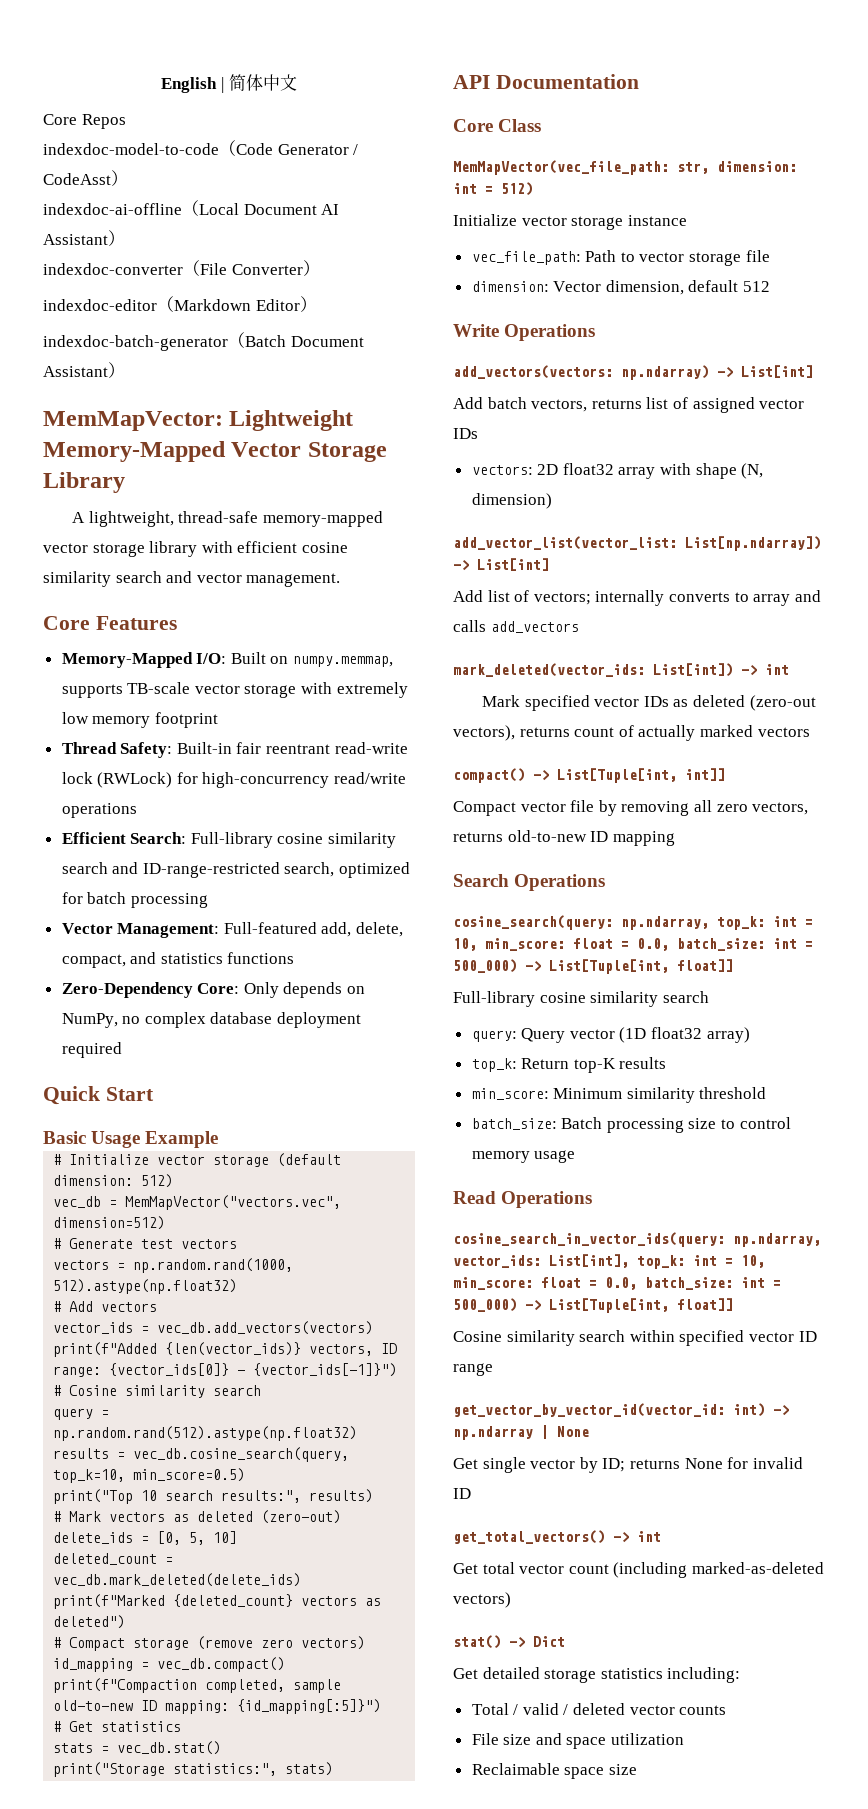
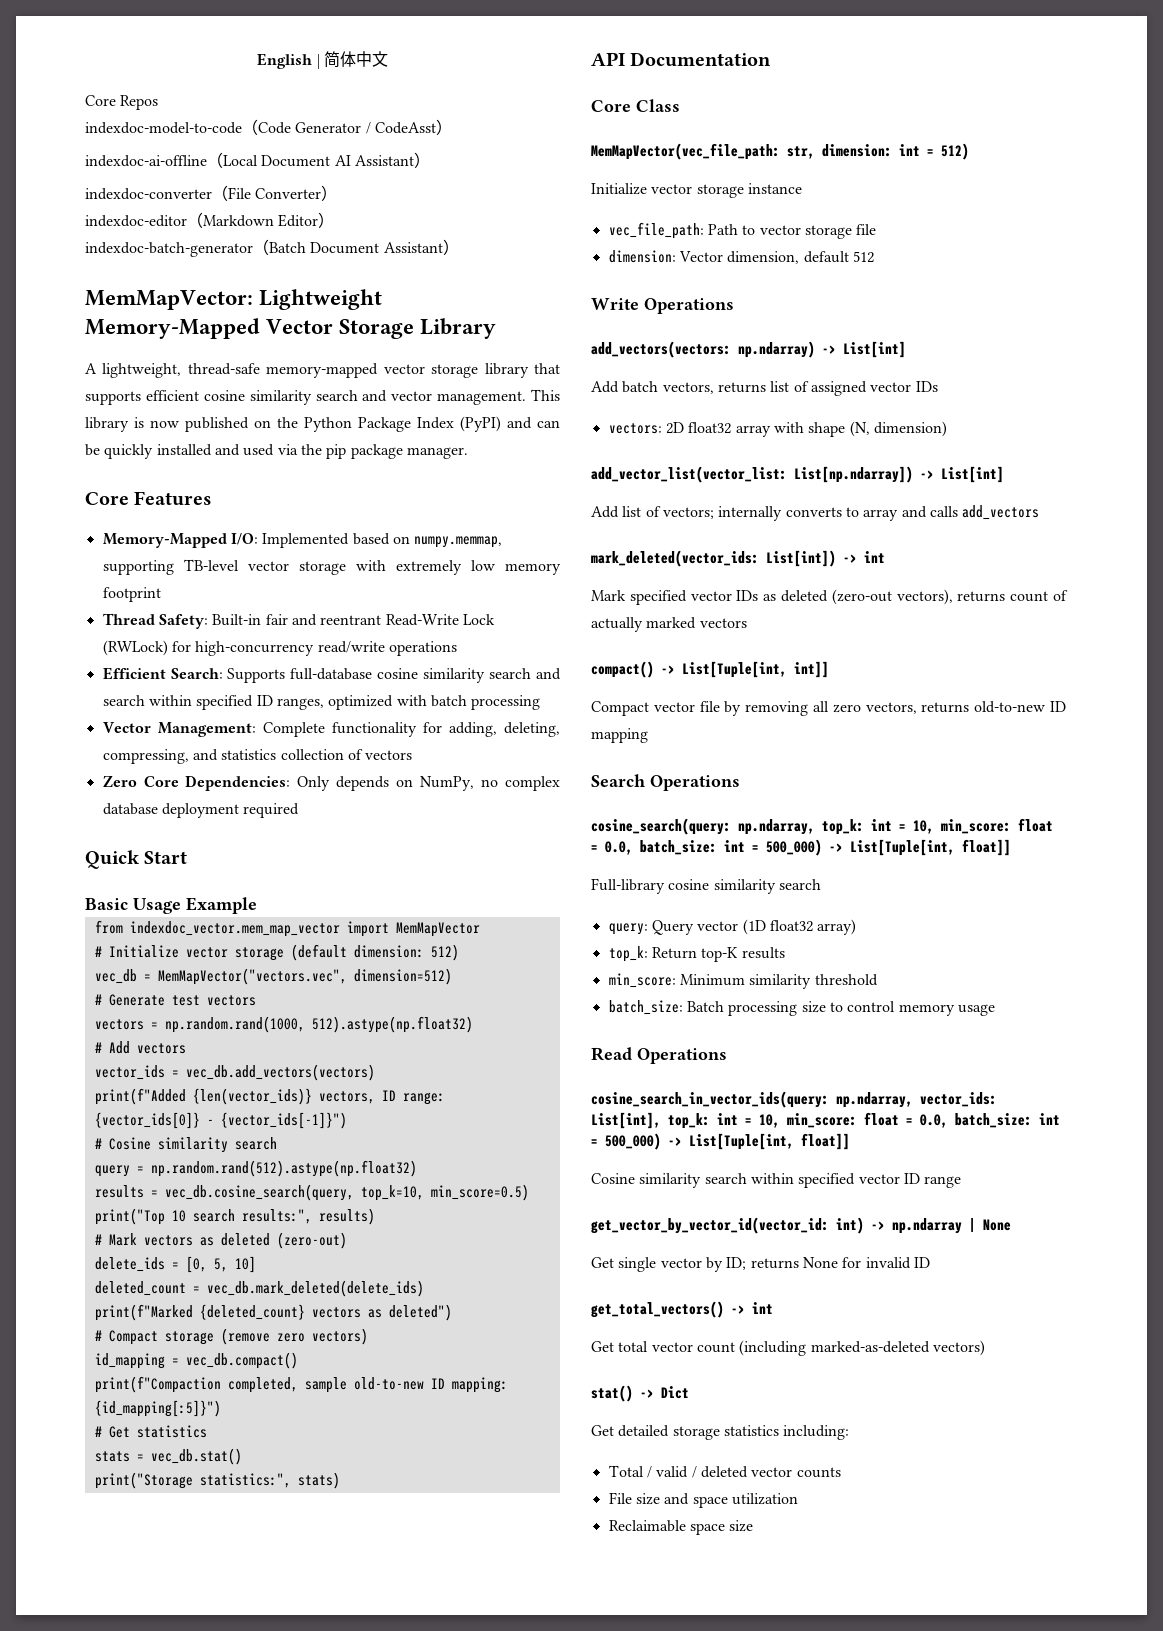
- A lightweight, thread-safe memory-mapped vector storage library with efficient cosine similarity search and vector management.
+ A lightweight, thread-safe memory-mapped vector storage library that supports efficient cosine similarity search and vector management. This library is now published on the Python Package Index (PyPI) and can be quickly installed and used via the pip package manager.
  Core Features
- Memory-Mapped I/O: Built on numpy.memmap, supports TB-scale vector storage with extremely low memory footprint
+ Memory-Mapped I/O: Implemented based on numpy.memmap, supporting TB-level vector storage with extremely low memory footprint
- Thread Safety: Built-in fair reentrant read-write lock (RWLock) for high-concurrency read/write operations
+ Thread Safety: Built-in fair and reentrant Read-Write Lock (RWLock) for high-concurrency read/write operations
- Efficient Search: Full-library cosine similarity search and ID-range-restricted search, optimized for batch processing
- Vector Management: Full-featured add, delete, compact, and statistics functions
- Zero-Dependency Core: Only depends on NumPy, no complex database deployment required
+ Efficient Search: Supports full-database cosine similarity search and search within specified ID ranges, optimized with batch processing
+ Vector Management: Complete functionality for adding, deleting, compressing, and statistics collection of vectors
+ Zero Core Dependencies: Only depends on NumPy, no complex database deployment required
+ from indexdoc_vector.mem_map_vector import MemMapVector

